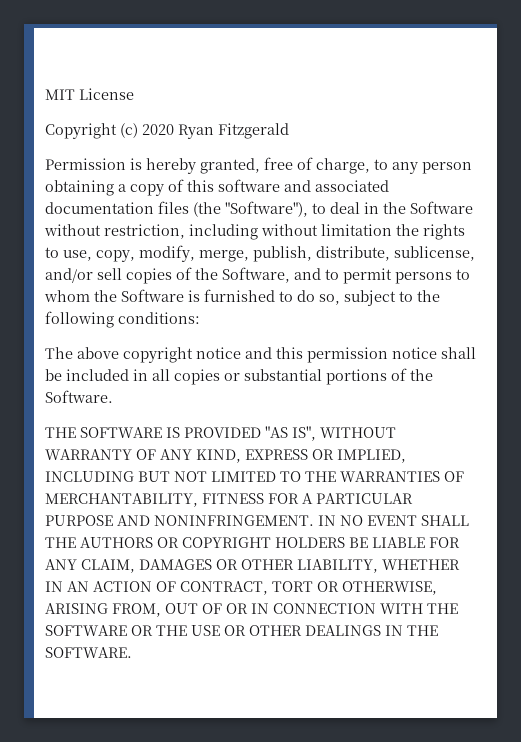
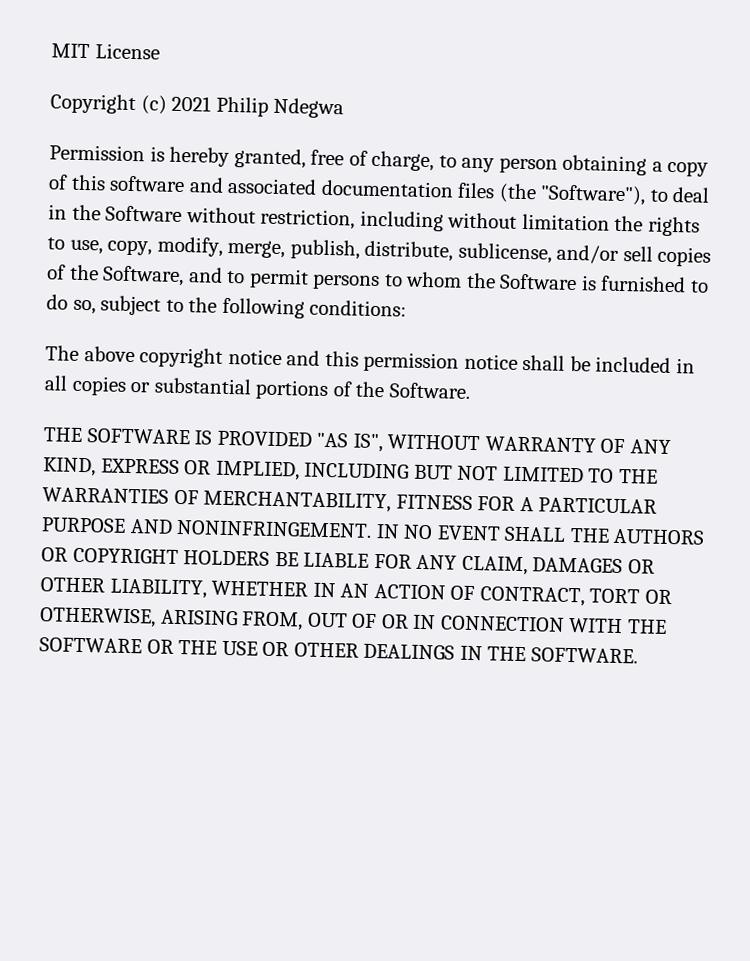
- Copyright (c) 2020 Ryan Fitzgerald
+ Copyright (c) 2021 Philip Ndegwa

